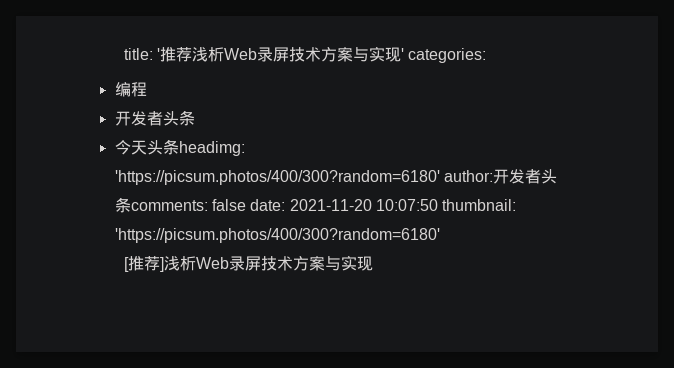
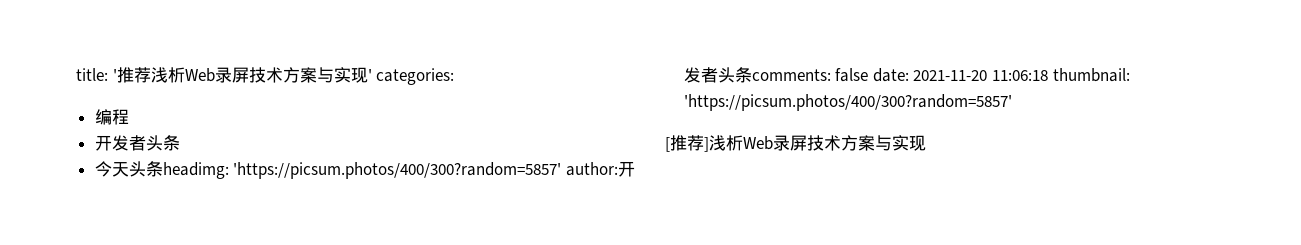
- 今天头条headimg: 'https://picsum.photos/400/300?random=6180' author:开发者头条comments: false date: 2021-11-20 10:07:50 thumbnail: 'https://picsum.photos/400/300?random=6180'
+ 今天头条headimg: 'https://picsum.photos/400/300?random=5857' author:开发者头条comments: false date: 2021-11-20 11:06:18 thumbnail: 'https://picsum.photos/400/300?random=5857'

